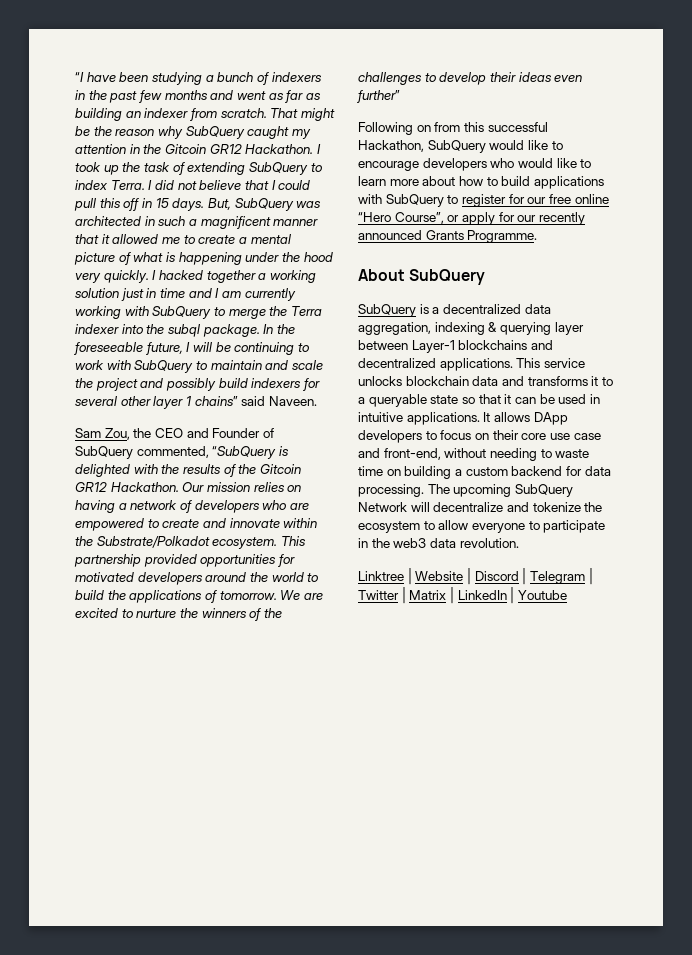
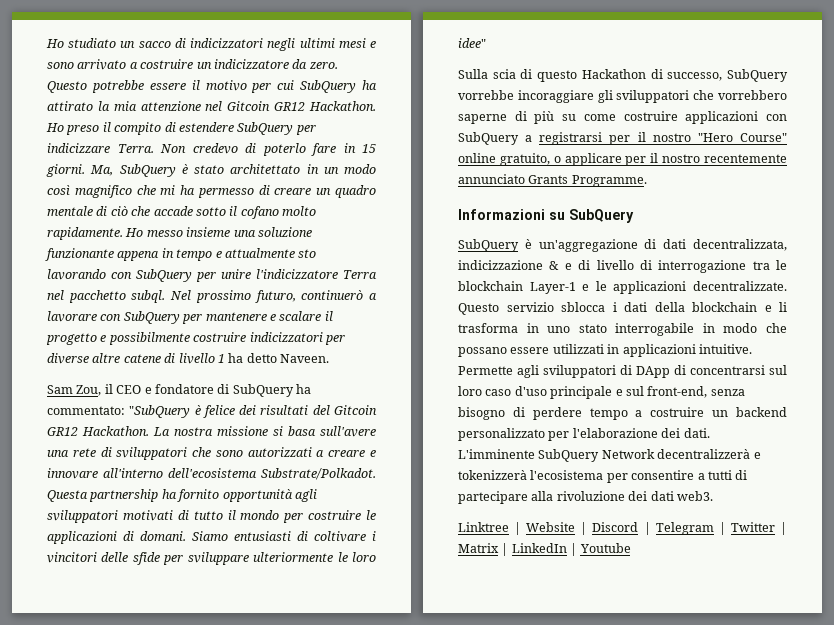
- “I have been studying a bunch of indexers in the past few months and went as far as building an indexer from scratch. That might be the reason why SubQuery caught my attention in the Gitcoin GR12 Hackathon. I took up the task of extending SubQuery to index Terra. I did not believe that I could pull this off in 15 days. But, SubQuery was architected in such a magnificent manner that it allowed me to create a mental picture of what is happening under the hood very quickly. I hacked together a working solution just in time and I am currently working with SubQuery to merge the Terra indexer into the subql package. In the foreseeable future, I will be continuing to work with SubQuery to maintain and scale the project and possibly build indexers for several other layer 1 chains” said Naveen.
- Sam Zou, the CEO and Founder of SubQuery commented, “SubQuery is delighted with the results of the Gitcoin GR12 Hackathon. Our mission relies on having a network of developers who are empowered to create and innovate within the Substrate/Polkadot ecosystem. This partnership provided opportunities for motivated developers around the world to build the applications of tomorrow. We are excited to nurture the winners of the challenges to develop their ideas even further”
- Following on from this successful Hackathon, SubQuery would like to encourage developers who would like to learn more about how to build applications with SubQuery to register for our free online “Hero Course”, or apply for our recently announced Grants Programme.
+ Ho studiato un sacco di indicizzatori negli ultimi mesi e sono arrivato a costruire un indicizzatore da zero. Questo potrebbe essere il motivo per cui SubQuery ha attirato la mia attenzione nel Gitcoin GR12 Hackathon. Ho preso il compito di estendere SubQuery per indicizzare Terra. Non credevo di poterlo fare in 15 giorni. Ma, SubQuery è stato architettato in un modo così magnifico che mi ha permesso di creare un quadro mentale di ciò che accade sotto il cofano molto rapidamente. Ho messo insieme una soluzione funzionante appena in tempo e attualmente sto lavorando con SubQuery per unire l'indicizzatore Terra nel pacchetto subql. Nel prossimo futuro, continuerò a lavorare con SubQuery per mantenere e scalare il progetto e possibilmente costruire indicizzatori per diverse altre catene di livello 1 ha detto Naveen.
+ Sam Zou, il CEO e fondatore di SubQuery ha commentato: "SubQuery è felice dei risultati del Gitcoin GR12 Hackathon. La nostra missione si basa sull'avere una rete di sviluppatori che sono autorizzati a creare e innovare all'interno dell'ecosistema Substrate/Polkadot. Questa partnership ha fornito opportunità agli sviluppatori motivati di tutto il mondo per costruire le applicazioni di domani. Siamo entusiasti di coltivare i vincitori delle sfide per sviluppare ulteriormente le loro idee"
+ Sulla scia di questo Hackathon di successo, SubQuery vorrebbe incoraggiare gli sviluppatori che vorrebbero saperne di più su come costruire applicazioni con SubQuery a registrarsi per il nostro "Hero Course" online gratuito, o applicare per il nostro recentemente annunciato Grants Programme.
- About SubQuery
+ Informazioni su SubQuery
- SubQuery is a decentralized data aggregation, indexing & querying layer between Layer-1 blockchains and decentralized applications. This service unlocks blockchain data and transforms it to a queryable state so that it can be used in intuitive applications. It allows DApp developers to focus on their core use case and front-end, without needing to waste time on building a custom backend for data processing. The upcoming SubQuery Network will decentralize and tokenize the ecosystem to allow everyone to participate in the web3 data revolution.
+ SubQuery è un'aggregazione di dati decentralizzata, indicizzazione & e di livello di interrogazione tra le blockchain Layer-1 e le applicazioni decentralizzate. Questo servizio sblocca i dati della blockchain e li trasforma in uno stato interrogabile in modo che possano essere utilizzati in applicazioni intuitive. Permette agli sviluppatori di DApp di concentrarsi sul loro caso d'uso principale e sul front-end, senza bisogno di perdere tempo a costruire un backend personalizzato per l'elaborazione dei dati. L'imminente SubQuery Network decentralizzerà e tokenizzerà l'ecosistema per consentire a tutti di partecipare alla rivoluzione dei dati web3.

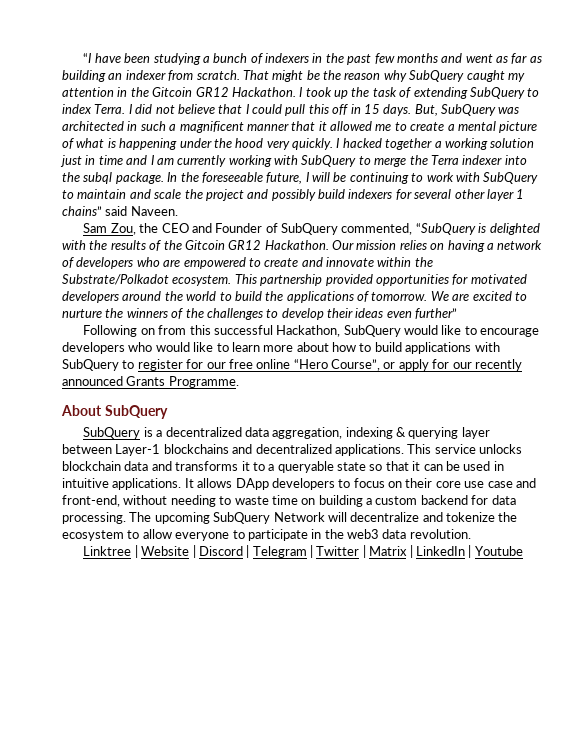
- Ho studiato un sacco di indicizzatori negli ultimi mesi e sono arrivato a costruire un indicizzatore da zero. Questo potrebbe essere il motivo per cui SubQuery ha attirato la mia attenzione nel Gitcoin GR12 Hackathon. Ho preso il compito di estendere SubQuery per indicizzare Terra. Non credevo di poterlo fare in 15 giorni. Ma, SubQuery è stato architettato in un modo così magnifico che mi ha permesso di creare un quadro mentale di ciò che accade sotto il cofano molto rapidamente. Ho messo insieme una soluzione funzionante appena in tempo e attualmente sto lavorando con SubQuery per unire l'indicizzatore Terra nel pacchetto subql. Nel prossimo futuro, continuerò a lavorare con SubQuery per mantenere e scalare il progetto e possibilmente costruire indicizzatori per diverse altre catene di livello 1 ha detto Naveen.
- Sam Zou, il CEO e fondatore di SubQuery ha commentato: "SubQuery è felice dei risultati del Gitcoin GR12 Hackathon. La nostra missione si basa sull'avere una rete di sviluppatori che sono autorizzati a creare e innovare all'interno dell'ecosistema Substrate/Polkadot. Questa partnership ha fornito opportunità agli sviluppatori motivati di tutto il mondo per costruire le applicazioni di domani. Siamo entusiasti di coltivare i vincitori delle sfide per sviluppare ulteriormente le loro idee"
- Sulla scia di questo Hackathon di successo, SubQuery vorrebbe incoraggiare gli sviluppatori che vorrebbero saperne di più su come costruire applicazioni con SubQuery a registrarsi per il nostro "Hero Course" online gratuito, o applicare per il nostro recentemente annunciato Grants Programme.
+ “I have been studying a bunch of indexers in the past few months and went as far as building an indexer from scratch. That might be the reason why SubQuery caught my attention in the Gitcoin GR12 Hackathon. I took up the task of extending SubQuery to index Terra. I did not believe that I could pull this off in 15 days. But, SubQuery was architected in such a magnificent manner that it allowed me to create a mental picture of what is happening under the hood very quickly. I hacked together a working solution just in time and I am currently working with SubQuery to merge the Terra indexer into the subql package. In the foreseeable future, I will be continuing to work with SubQuery to maintain and scale the project and possibly build indexers for several other layer 1 chains” said Naveen.
+ Sam Zou, the CEO and Founder of SubQuery commented, “SubQuery is delighted with the results of the Gitcoin GR12 Hackathon. Our mission relies on having a network of developers who are empowered to create and innovate within the Substrate/Polkadot ecosystem. This partnership provided opportunities for motivated developers around the world to build the applications of tomorrow. We are excited to nurture the winners of the challenges to develop their ideas even further”
+ Following on from this successful Hackathon, SubQuery would like to encourage developers who would like to learn more about how to build applications with SubQuery to register for our free online “Hero Course”, or apply for our recently announced Grants Programme.
- Informazioni su SubQuery
+ About SubQuery
- SubQuery è un'aggregazione di dati decentralizzata, indicizzazione & e di livello di interrogazione tra le blockchain Layer-1 e le applicazioni decentralizzate. Questo servizio sblocca i dati della blockchain e li trasforma in uno stato interrogabile in modo che possano essere utilizzati in applicazioni intuitive. Permette agli sviluppatori di DApp di concentrarsi sul loro caso d'uso principale e sul front-end, senza bisogno di perdere tempo a costruire un backend personalizzato per l'elaborazione dei dati. L'imminente SubQuery Network decentralizzerà e tokenizzerà l'ecosistema per consentire a tutti di partecipare alla rivoluzione dei dati web3.
+ SubQuery is a decentralized data aggregation, indexing & querying layer between Layer-1 blockchains and decentralized applications. This service unlocks blockchain data and transforms it to a queryable state so that it can be used in intuitive applications. It allows DApp developers to focus on their core use case and front-end, without needing to waste time on building a custom backend for data processing. The upcoming SubQuery Network will decentralize and tokenize the ecosystem to allow everyone to participate in the web3 data revolution.

